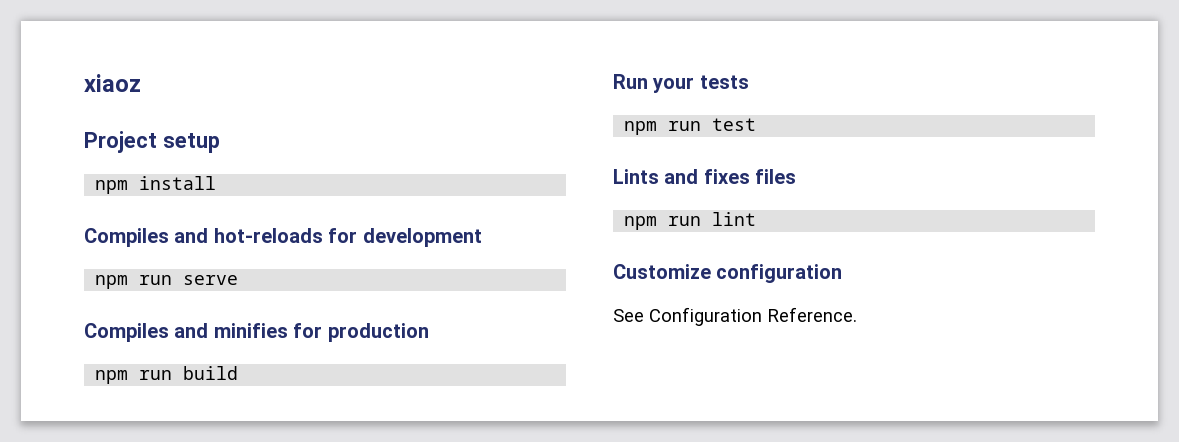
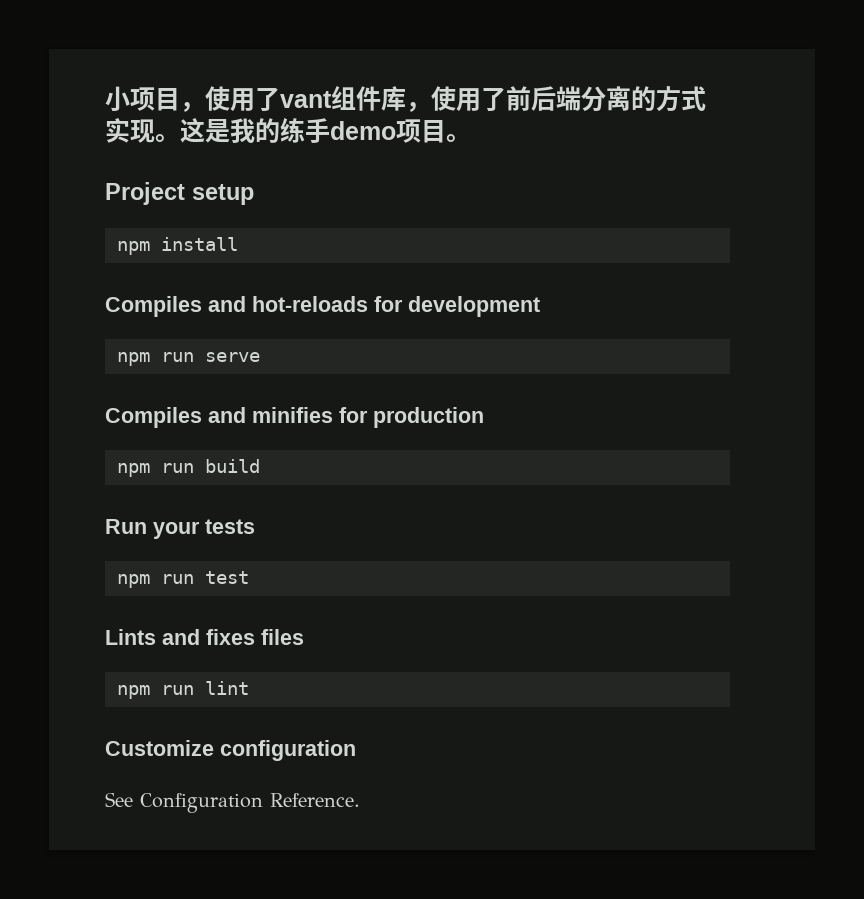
- xiaoz
+ 小项目，使用了vant组件库，使用了前后端分离的方式实现。这是我的练手demo项目。

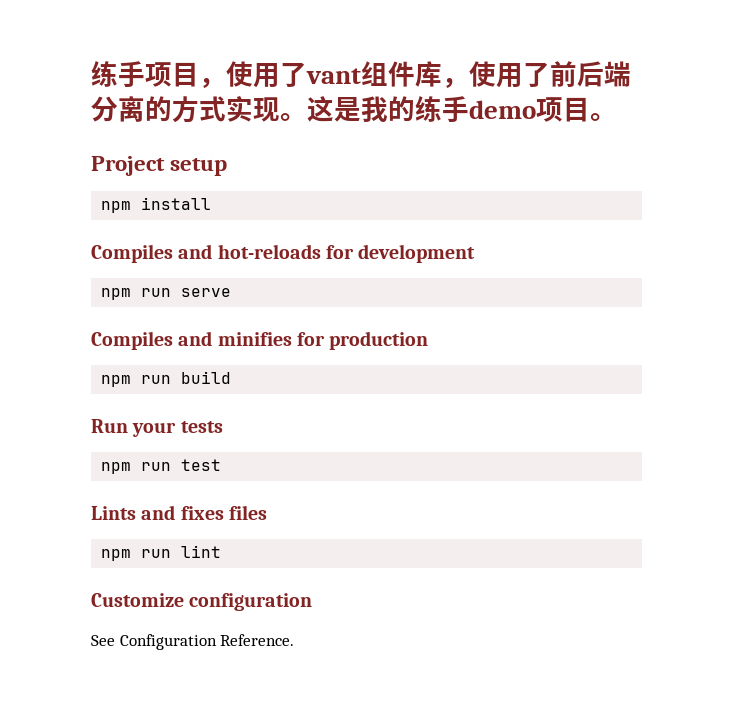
- 小项目，使用了vant组件库，使用了前后端分离的方式实现。
+ 练手项目，使用了vant组件库，使用了前后端分离的方式实现。

